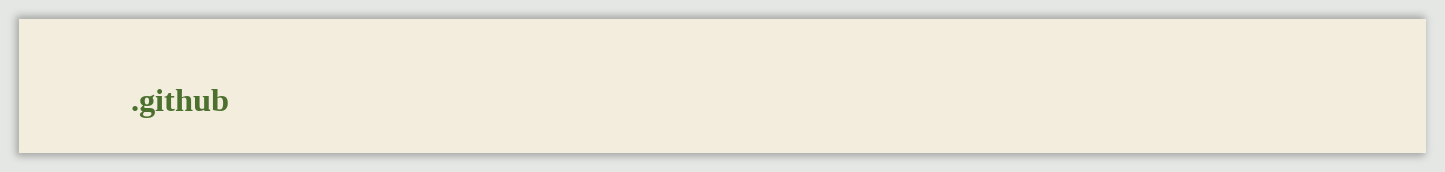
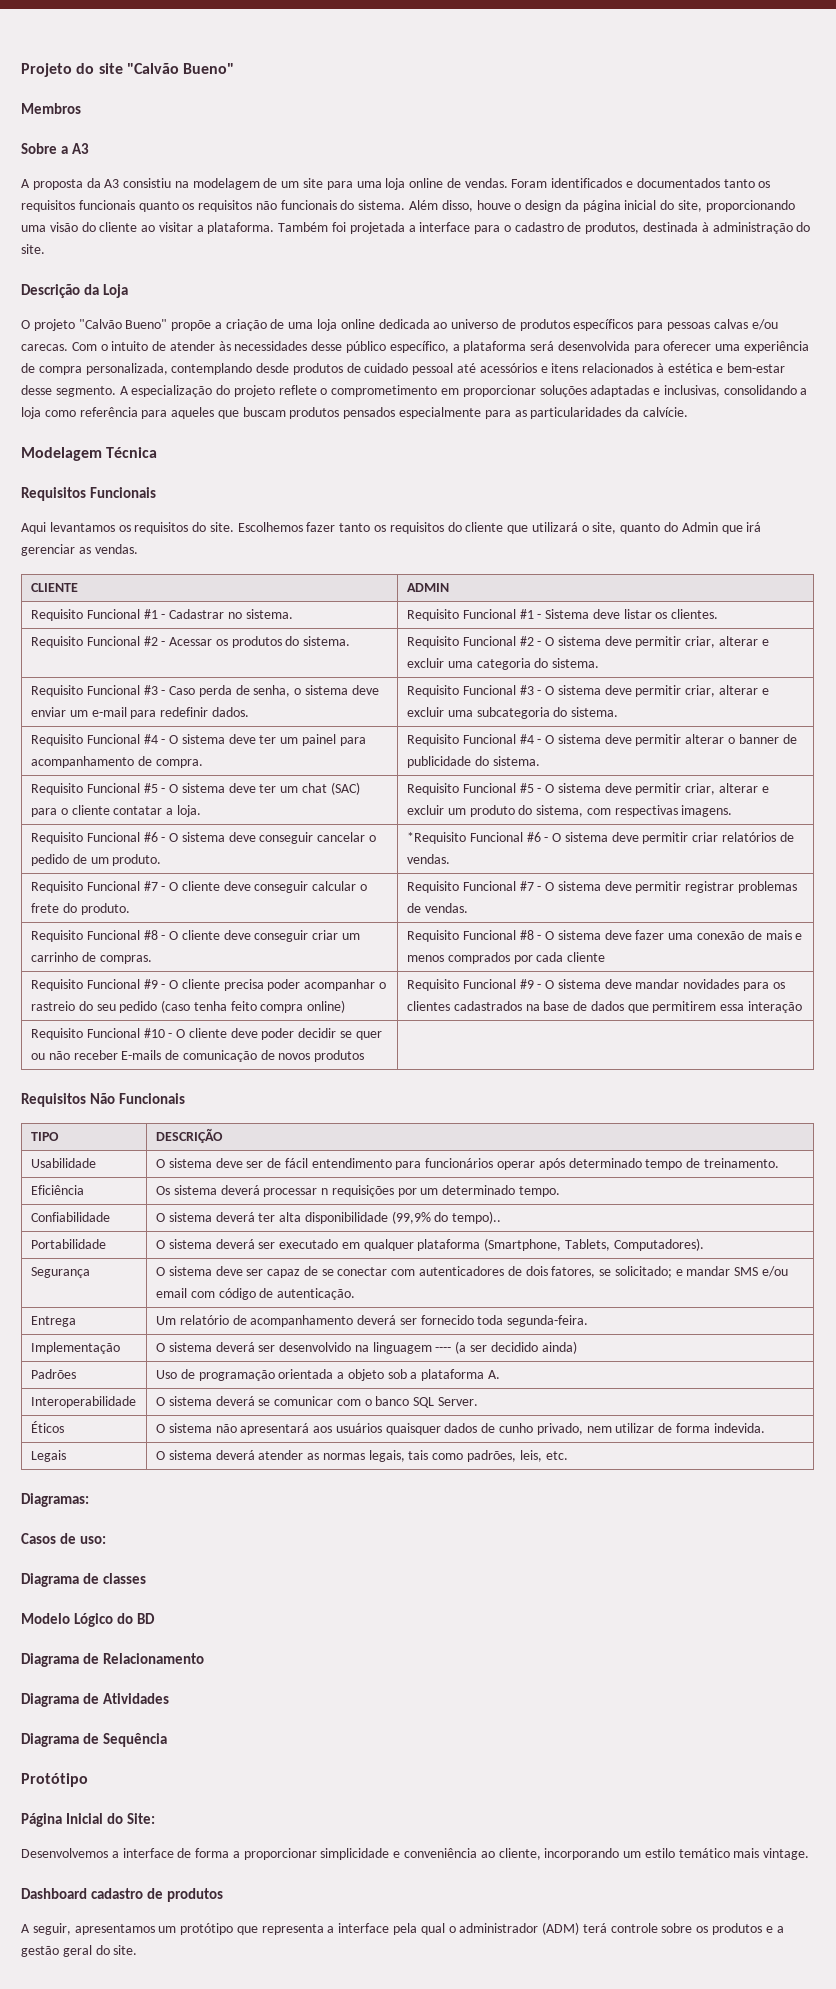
- .github
+ Projeto do site "Calvão Bueno"
+ Membros
+ Sobre a A3
+ A proposta da A3 consistiu na modelagem de um site para uma loja online de vendas. Foram identificados e documentados tanto os requisitos funcionais quanto os requisitos não funcionais do sistema. Além disso, houve o design da página inicial do site, proporcionando uma visão do cliente ao visitar a plataforma. Também foi projetada a interface para o cadastro de produtos, destinada à administração do site.
+ Descrição da Loja
+ O projeto "Calvão Bueno" propõe a criação de uma loja online dedicada ao universo de produtos específicos para pessoas calvas e/ou carecas. Com o intuito de atender às necessidades desse público específico, a plataforma será desenvolvida para oferecer uma experiência de compra personalizada, contemplando desde produtos de cuidado pessoal até acessórios e itens relacionados à estética e bem-estar desse segmento. A especialização do projeto reflete o comprometimento em proporcionar soluções adaptadas e inclusivas, consolidando a loja como referência para aqueles que buscam produtos pensados especialmente para as particularidades da calvície.
+ Modelagem Técnica
+ Requisitos Funcionais
+ Aqui levantamos os requisitos do site. Escolhemos fazer tanto os requisitos do cliente que utilizará o site, quanto do Admin que irá gerenciar as vendas.
+ CLIENTE | ADMIN
+ Requisito Funcional #1 - Cadastrar no sistema. | Requisito Funcional #1 - Sistema deve listar os clientes.
+ Requisito Funcional #2 - Acessar os produtos do sistema. | Requisito Funcional #2 - O sistema deve permitir criar, alterar e excluir uma categoria do sistema.
+ Requisito Funcional #3 - Caso perda de senha, o sistema deve enviar um e-mail para redefinir dados. | Requisito Funcional #3 - O sistema deve permitir criar, alterar e excluir uma subcategoria do sistema.
+ Requisito Funcional #4 - O sistema deve ter um painel para acompanhamento de compra. | Requisito Funcional #4 - O sistema deve permitir alterar o banner de publicidade do sistema.
+ Requisito Funcional #5 - O sistema deve ter um chat (SAC) para o cliente contatar a loja. | Requisito Funcional #5 - O sistema deve permitir criar, alterar e excluir um produto do sistema, com respectivas imagens.
+ Requisito Funcional #6 - O sistema deve conseguir cancelar o pedido de um produto. | *Requisito Funcional #6 - O sistema deve permitir criar relatórios de vendas.
+ Requisito Funcional #7 - O cliente deve conseguir calcular o frete do produto. | Requisito Funcional #7 - O sistema deve permitir registrar problemas de vendas.
+ Requisito Funcional #8 - O cliente deve conseguir criar um carrinho de compras. | Requisito Funcional #8 - O sistema deve fazer uma conexão de mais e menos comprados por cada cliente
+ Requisito Funcional #9 - O cliente precisa poder acompanhar o rastreio do seu pedido (caso tenha feito compra online) | Requisito Funcional #9 - O sistema deve mandar novidades para os clientes cadastrados na base de dados que permitirem essa interação
+ Requisito Funcional #10 - O cliente deve poder decidir se quer ou não receber E-mails de comunicação de novos produtos |
+ Requisitos Não Funcionais
+ TIPO | DESCRIÇÃO
+ Usabilidade | O sistema deve ser de fácil entendimento para funcionários operar após determinado tempo de treinamento.
+ Eficiência | Os sistema deverá processar n requisições por um determinado tempo.
+ Confiabilidade | O sistema deverá ter alta disponibilidade (99,9% do tempo)..
+ Portabilidade | O sistema deverá ser executado em qualquer plataforma (Smartphone, Tablets, Computadores).
+ Segurança | O sistema deve ser capaz de se conectar com autenticadores de dois fatores, se solicitado; e mandar SMS e/ou email com código de autenticação.
+ Entrega | Um relatório de acompanhamento deverá ser fornecido toda segunda-feira.
+ Implementação | O sistema deverá ser desenvolvido na linguagem ---- (a ser decidido ainda)
+ Padrões | Uso de programação orientada a objeto sob a plataforma A.
+ Interoperabilidade | O sistema deverá se comunicar com o banco SQL Server.
+ Éticos | O sistema não apresentará aos usuários quaisquer dados de cunho privado, nem utilizar de forma indevida.
+ Legais | O sistema deverá atender as normas legais, tais como padrões, leis, etc.
+ Diagramas:
+ Casos de uso:
+ Diagrama de classes
+ Modelo Lógico do BD
+ Diagrama de Relacionamento
+ Diagrama de Atividades
+ Diagrama de Sequência
+ Protótipo
+ Página Inicial do Site:
+ Desenvolvemos a interface de forma a proporcionar simplicidade e conveniência ao cliente, incorporando um estilo temático mais vintage.
+ Dashboard cadastro de produtos
+ A seguir, apresentamos um protótipo que representa a interface pela qual o administrador (ADM) terá controle sobre os produtos e a gestão geral do site.

